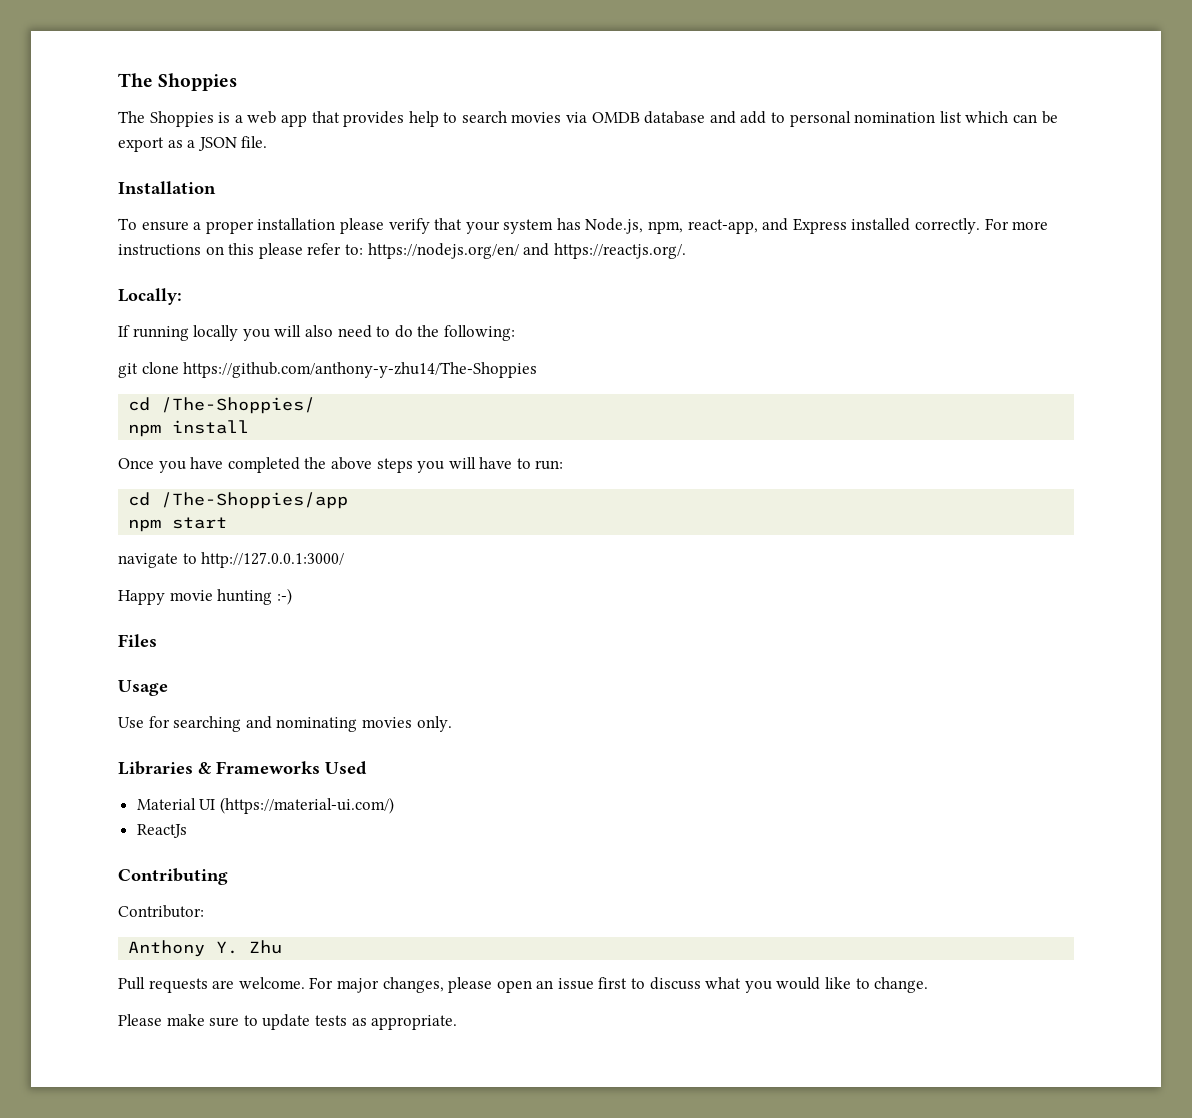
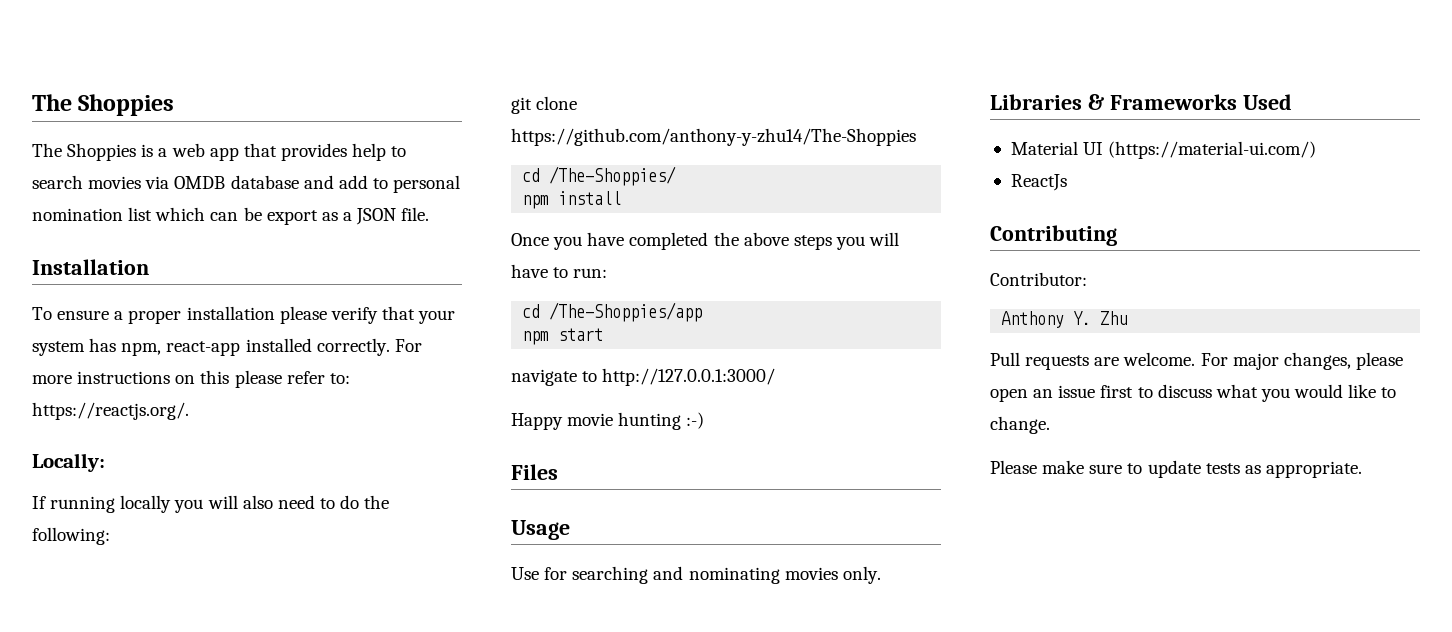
- To ensure a proper installation please verify that your system has Node.js, npm, react-app, and Express installed correctly.
+ To ensure a proper installation please verify that your system has npm, react-app installed correctly.
- For more instructions on this please refer to: https://nodejs.org/en/ and https://reactjs.org/.
+ For more instructions on this please refer to: https://reactjs.org/.

